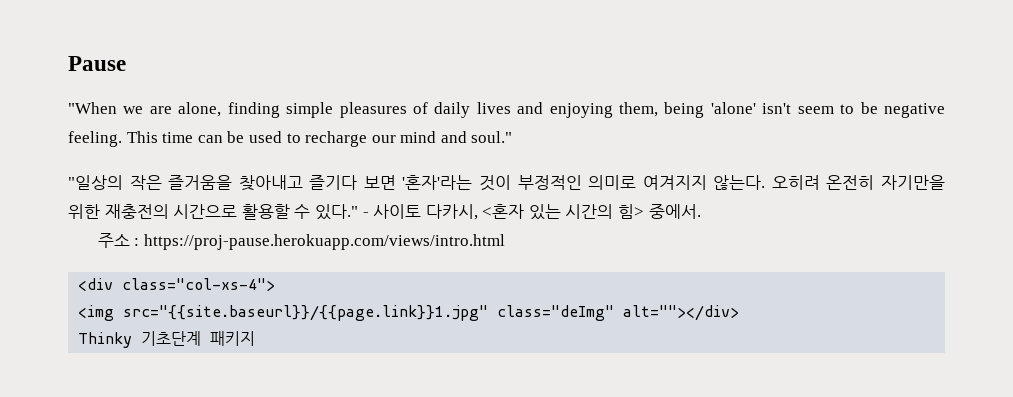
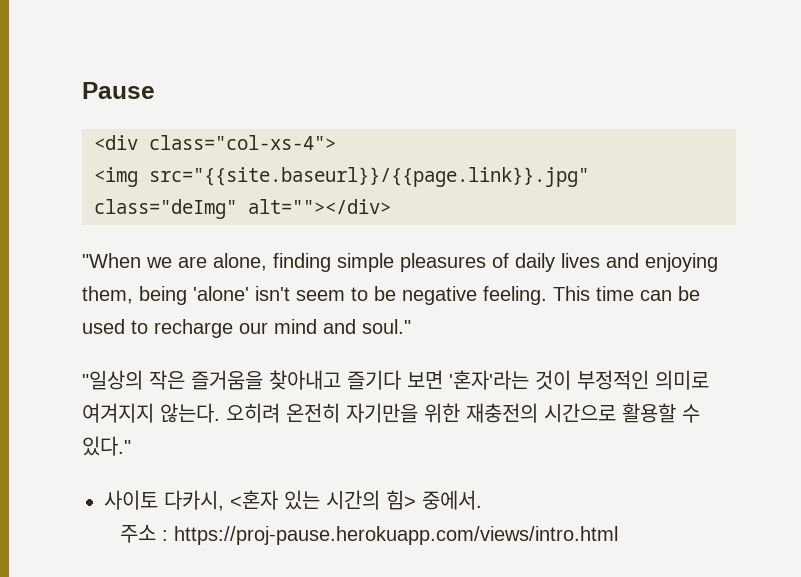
+ <div class="col-xs-4">
+ <img src="{{site.baseurl}}/{{page.link}}.jpg" class="deImg" alt=""></div>
- 오히려 온전히 자기만을 위한 재충전의 시간으로 활용할 수 있다." - 사이토 다카시, <혼자 있는 시간의 힘> 중에서.
+ 오히려 온전히 자기만을 위한 재충전의 시간으로 활용할 수 있다."
+ 사이토 다카시, <혼자 있는 시간의 힘> 중에서.
- <div class="col-xs-4">
- <img src="{{site.baseurl}}/{{page.link}}1.jpg" class="deImg" alt=""></div>
- Thinky 기초단계 패키지

